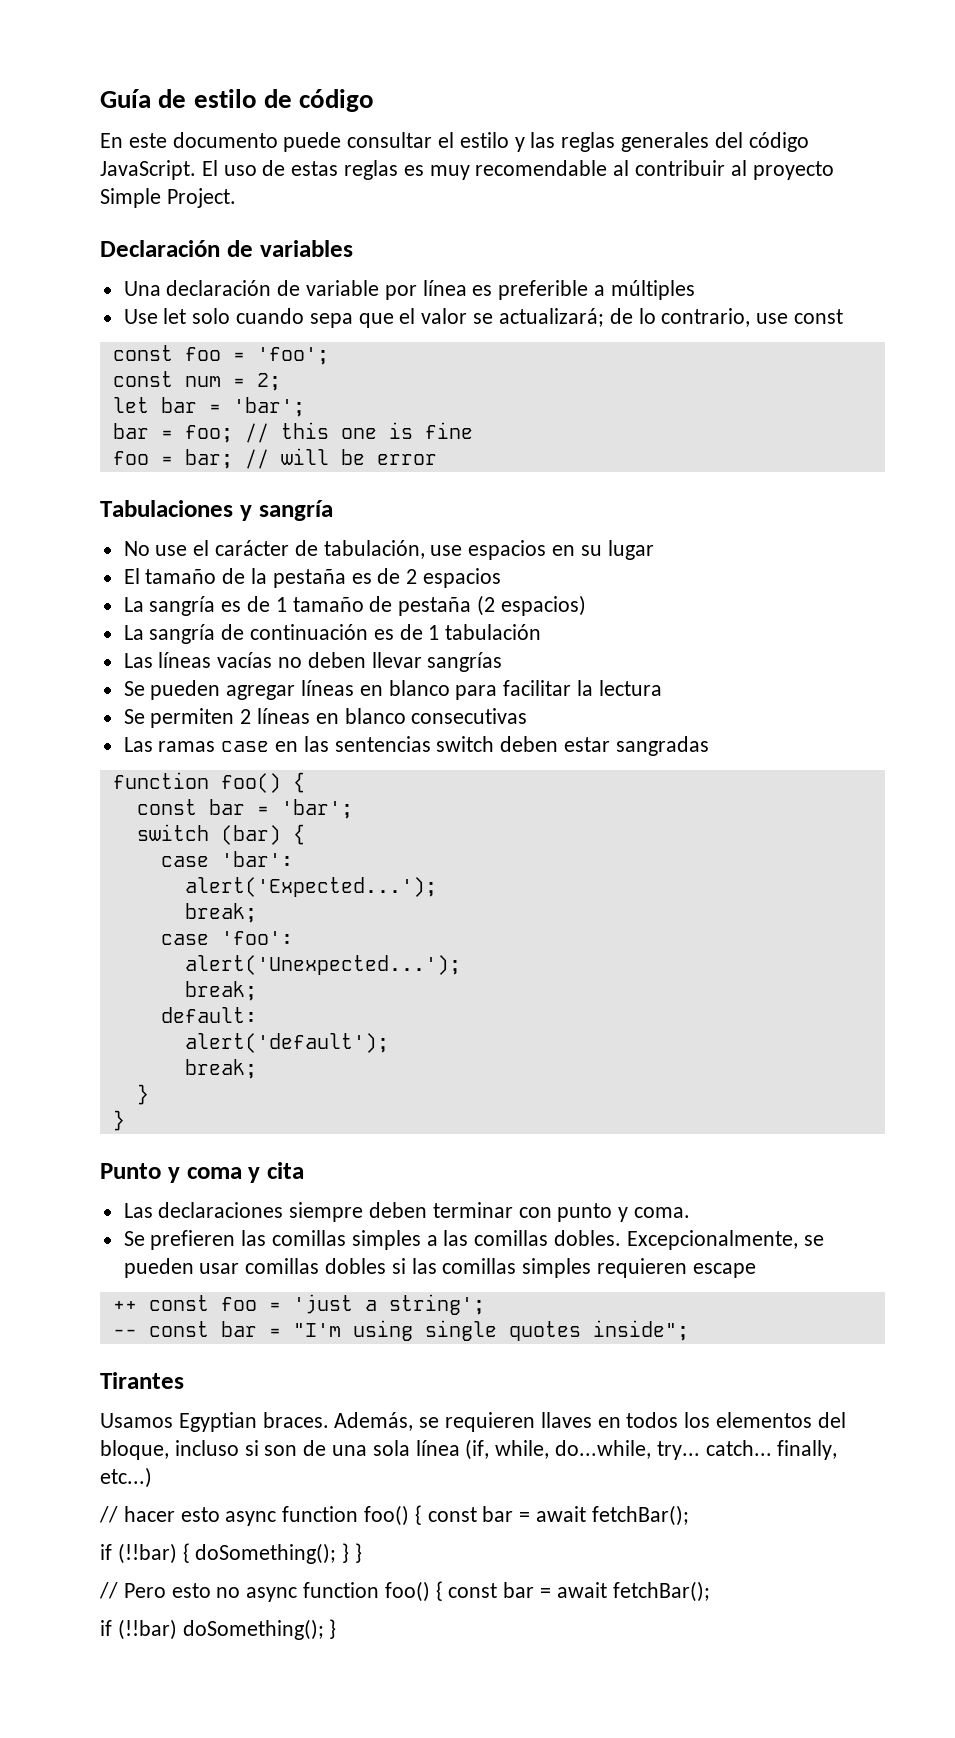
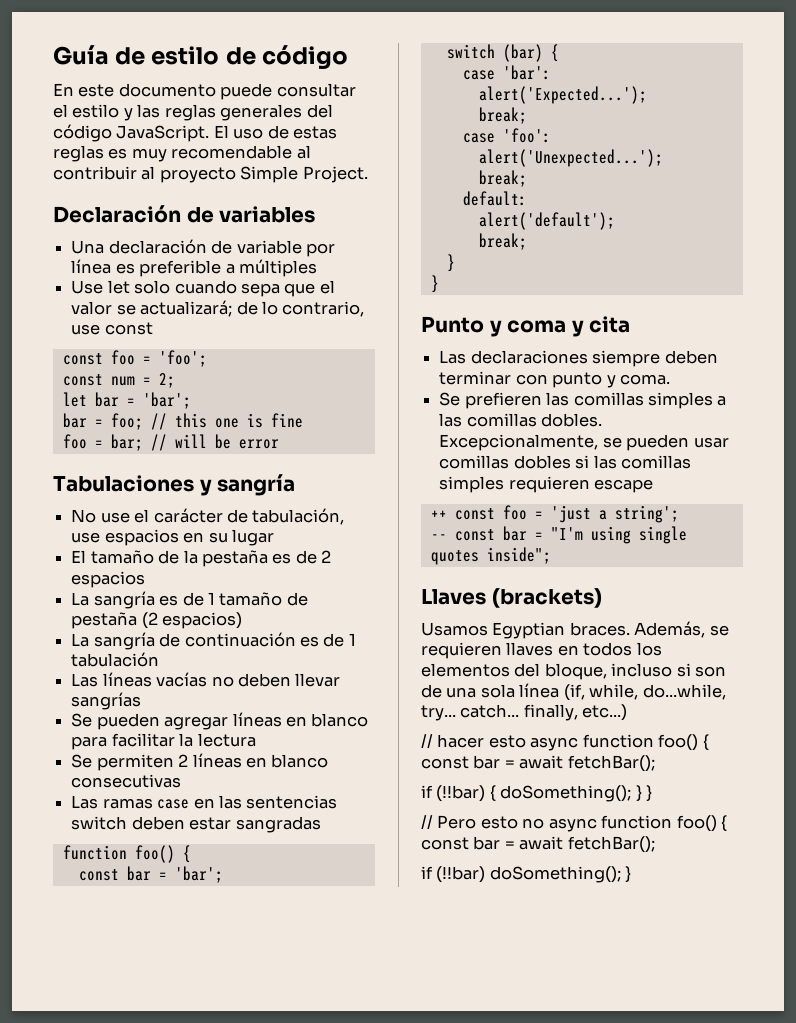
- Tirantes
+ Llaves (brackets)

